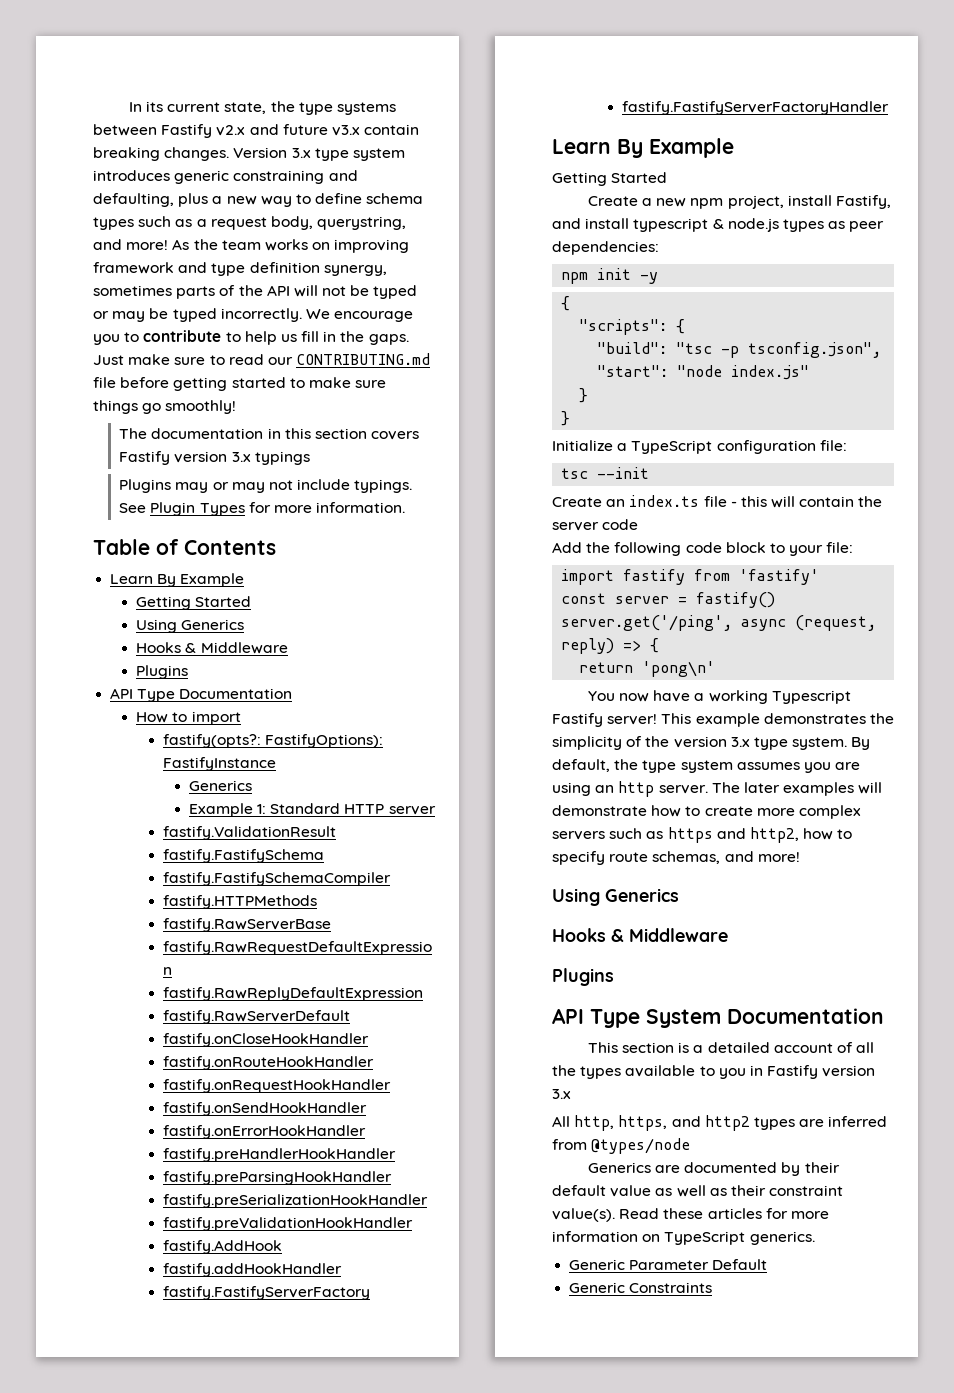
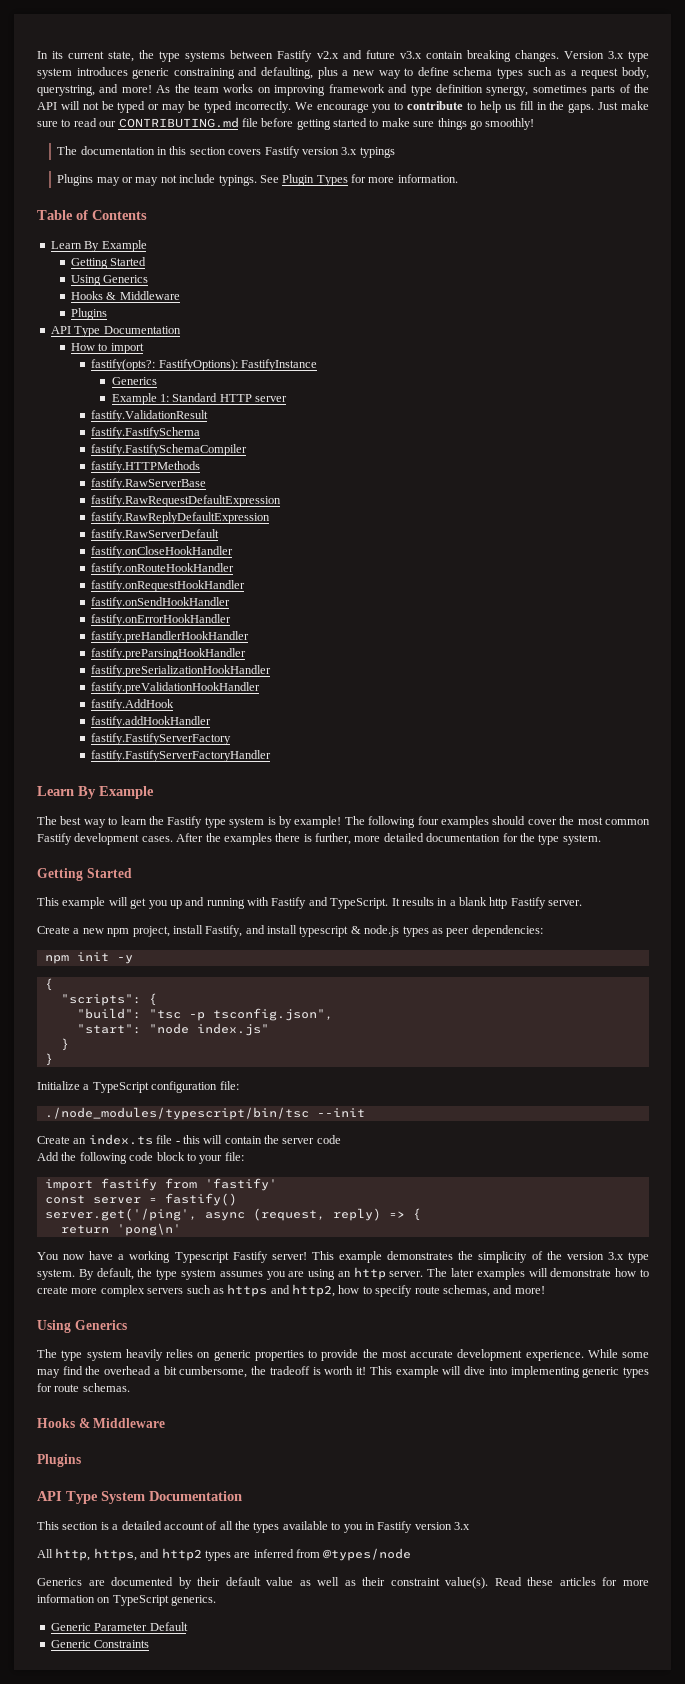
  fastify.FastifyServerFactoryHandler
  Learn By Example
+ The best way to learn the Fastify type system is by example! The following four examples should cover the most common Fastify development cases. After the examples there is further, more detailed documentation for the type system.
  Getting Started
+ This example will get you up and running with Fastify and TypeScript. It results in a blank http Fastify server.
- tsc --init
+ ./node_modules/typescript/bin/tsc --init
+ The type system heavily relies on generic properties to provide the most accurate development experience. While some may find the overhead a bit cumbersome, the tradeoff is worth it! This example will dive into implementing generic types for route schemas.

